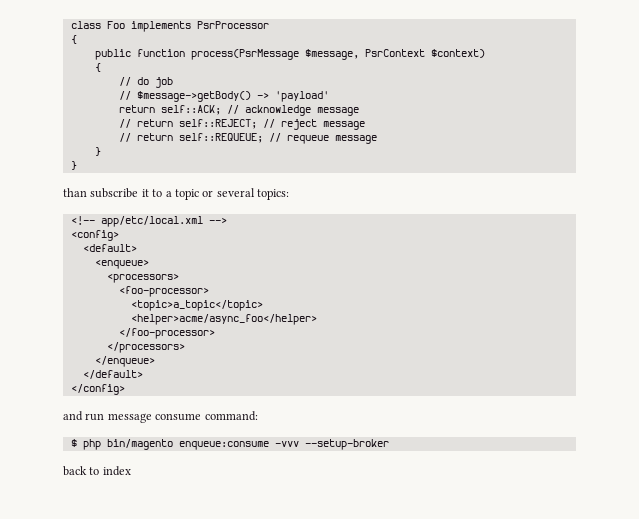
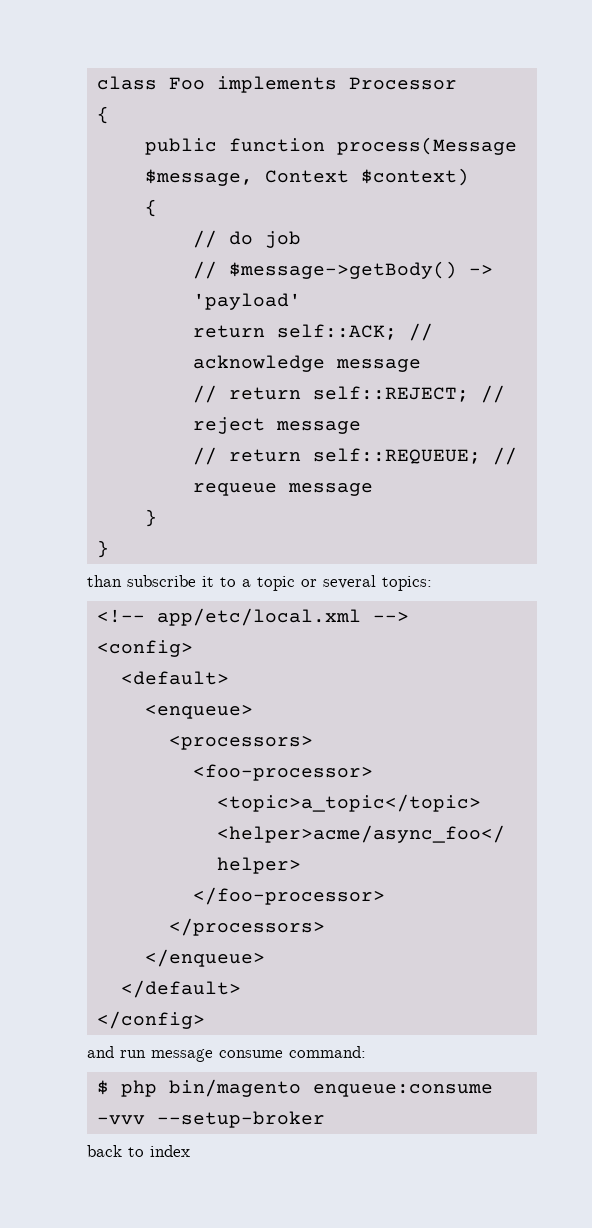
- class Foo implements PsrProcessor
+ class Foo implements Processor
- public function process(PsrMessage $message, PsrContext $context)
+ public function process(Message $message, Context $context)

